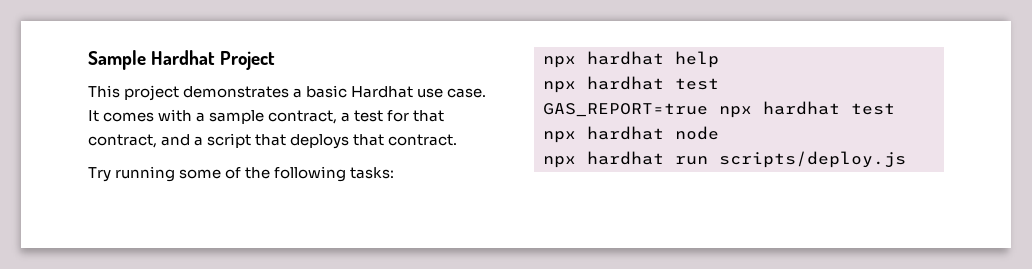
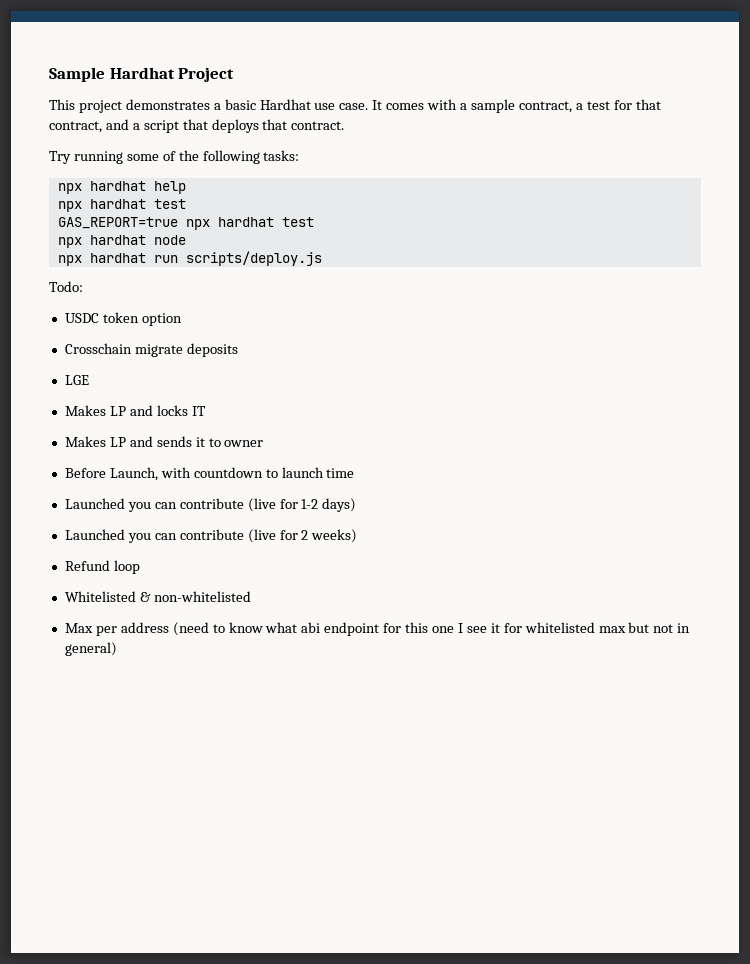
+ Todo:
+ USDC token option
+ Crosschain migrate deposits
+ LGE
+ Makes LP and locks IT
+ Makes LP and sends it to owner
+ Before Launch, with countdown to launch time
+ Launched you can contribute (live for 1-2 days)
+ Launched you can contribute (live for 2 weeks)
+ Refund loop
+ Whitelisted & non-whitelisted
+ Max per address (need to know what abi endpoint for this one I see it for whitelisted max but not in general)

